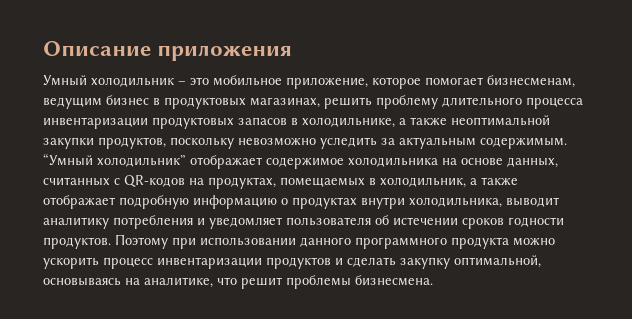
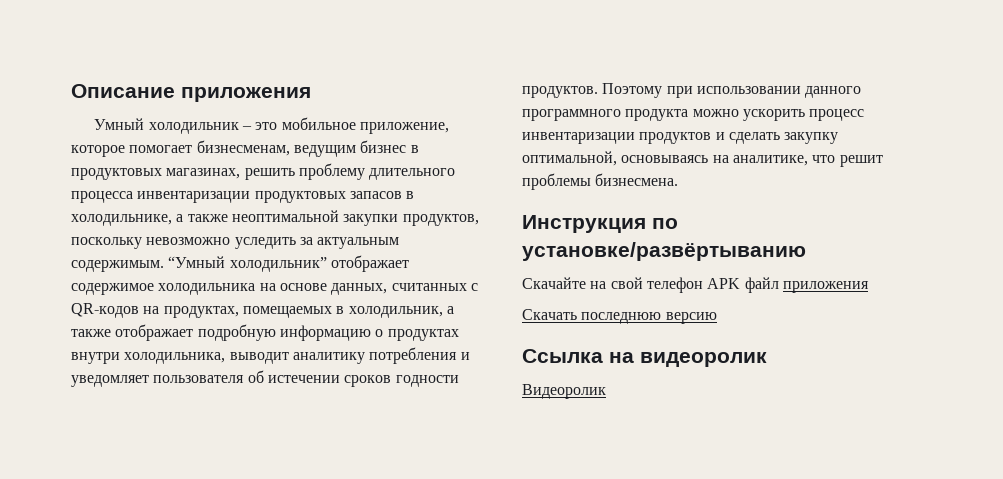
+ Инструкция по установке/развёртыванию
+ Скачайте на свой телефон APK файл приложения
+ Скачать последнюю версию
+ Ссылка на видеоролик
+ Видеоролик

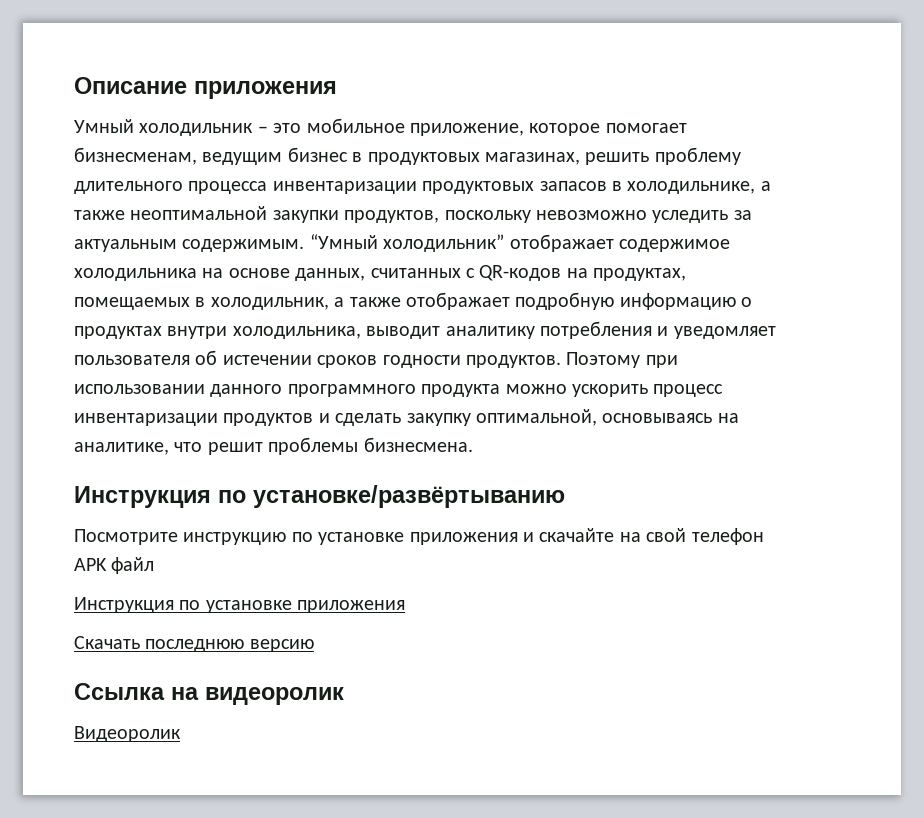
- Скачайте на свой телефон APK файл приложения
+ Посмотрите инструкцию по установке приложения и скачайте на свой телефон APK файл
+ Инструкция по установке приложения

